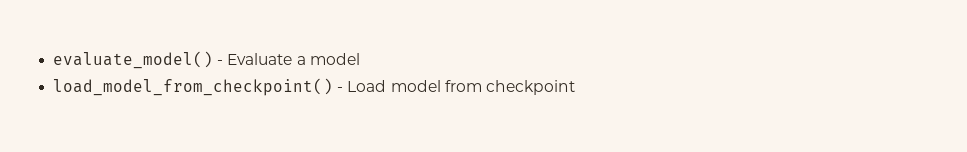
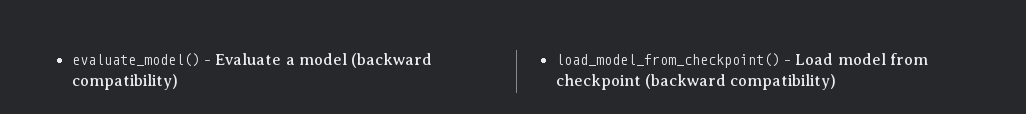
- evaluate_model() - Evaluate a model
+ evaluate_model() - Evaluate a model (backward compatibility)
- load_model_from_checkpoint() - Load model from checkpoint
+ load_model_from_checkpoint() - Load model from checkpoint (backward compatibility)

